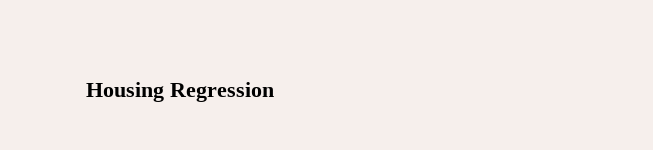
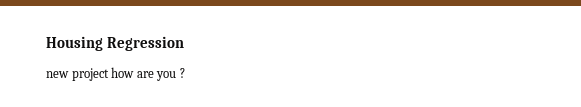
+ new project how are you ?

